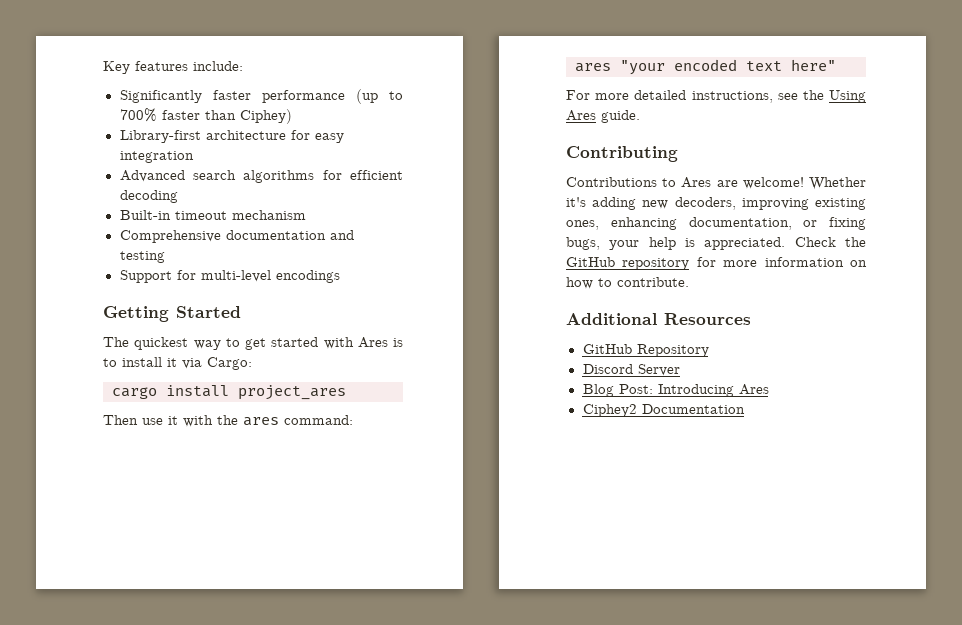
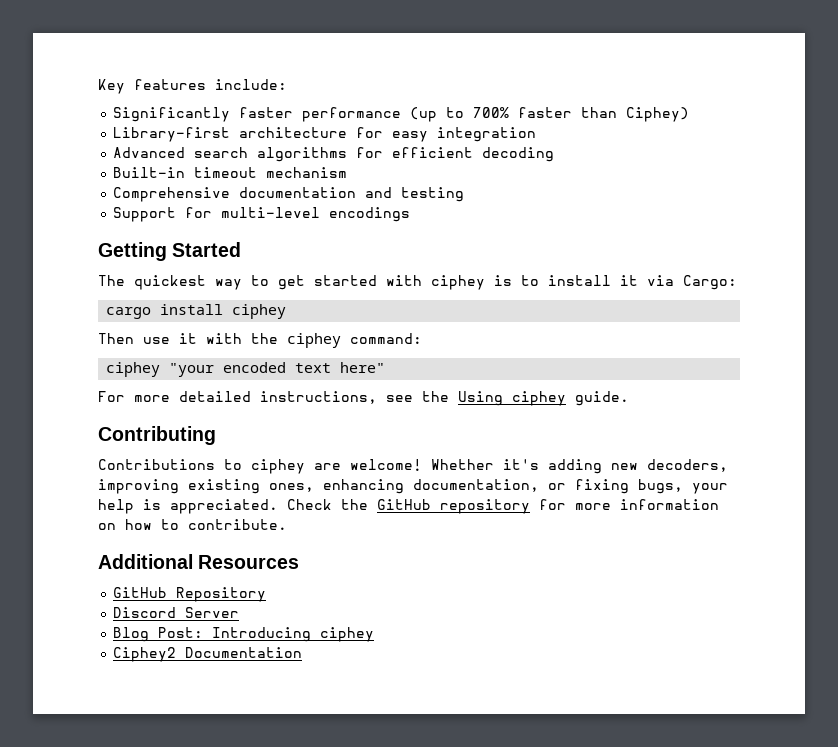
- The quickest way to get started with Ares is to install it via Cargo:
+ The quickest way to get started with ciphey is to install it via Cargo:
- cargo install project_ares
+ cargo install ciphey
- Then use it with the ares command:
+ Then use it with the ciphey command:
- ares "your encoded text here"
+ ciphey "your encoded text here"
- For more detailed instructions, see the Using Ares guide.
+ For more detailed instructions, see the Using ciphey guide.
- Contributions to Ares are welcome!
+ Contributions to ciphey are welcome!
- Blog Post: Introducing Ares
+ Blog Post: Introducing ciphey

